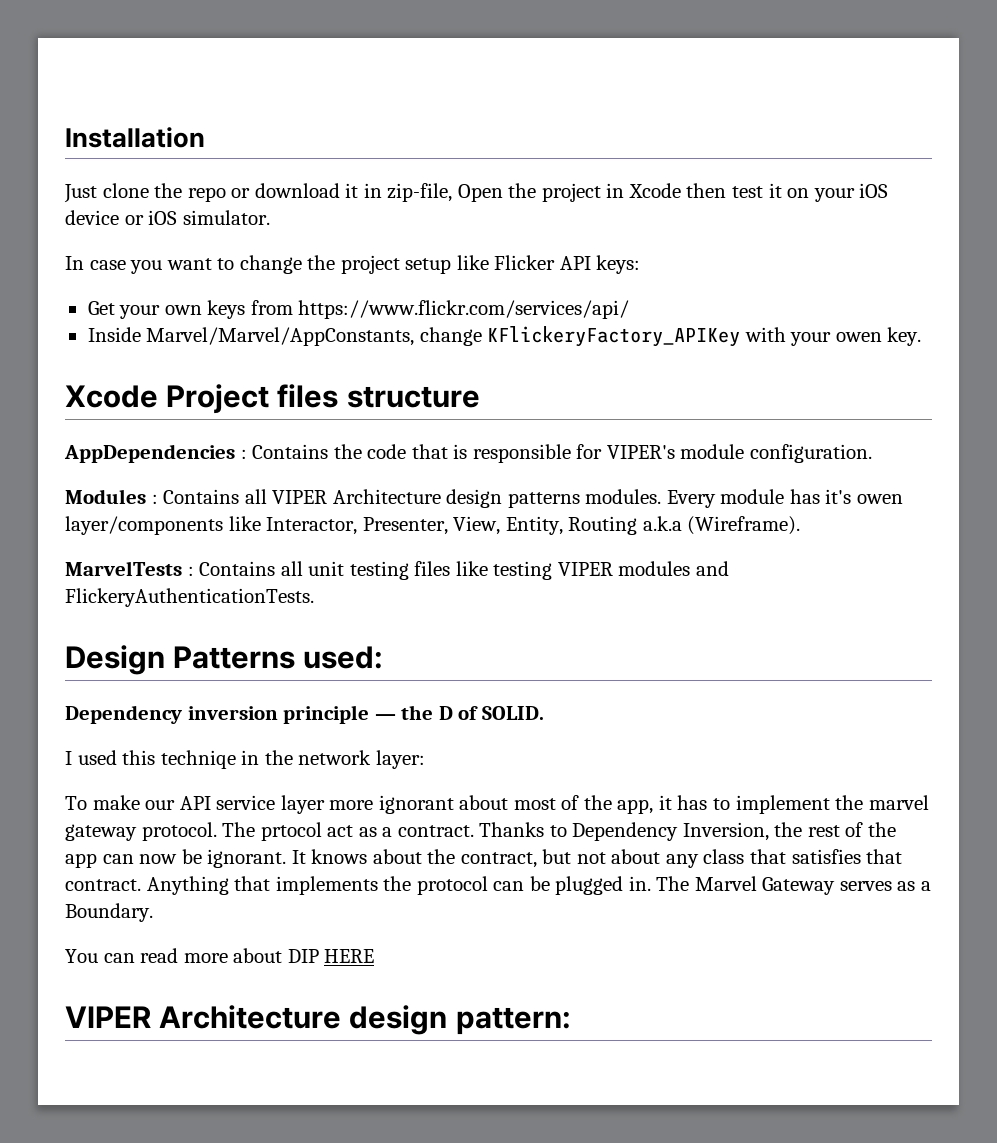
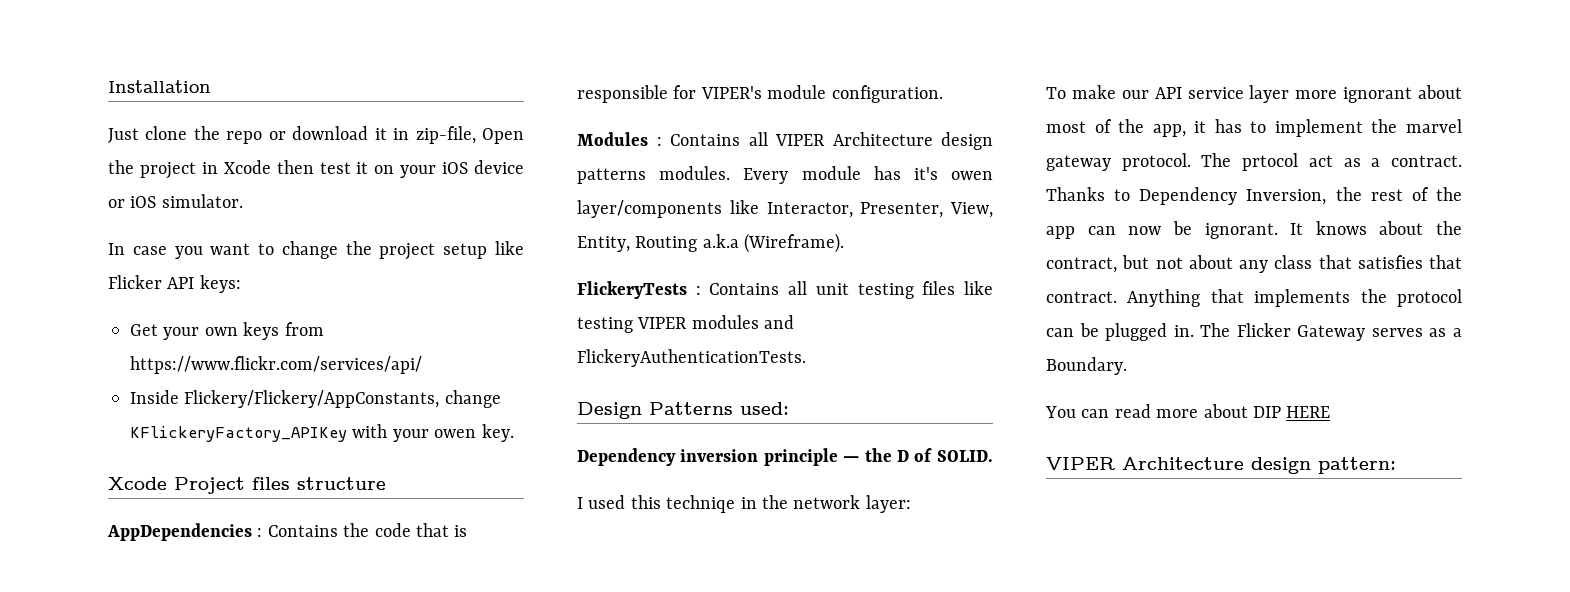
- Inside Marvel/Marvel/AppConstants, change KFlickeryFactory_APIKey with your owen key.
+ Inside Flickery/Flickery/AppConstants, change KFlickeryFactory_APIKey with your owen key.
- MarvelTests : Contains all unit testing files like testing VIPER modules and FlickeryAuthenticationTests.
+ FlickeryTests : Contains all unit testing files like testing VIPER modules and FlickeryAuthenticationTests.
- The Marvel Gateway serves as a Boundary.
+ The Flicker Gateway serves as a Boundary.

